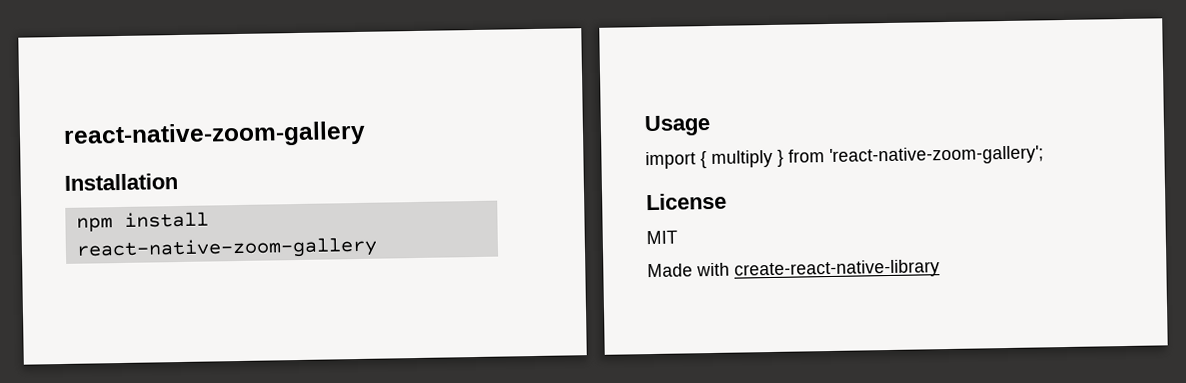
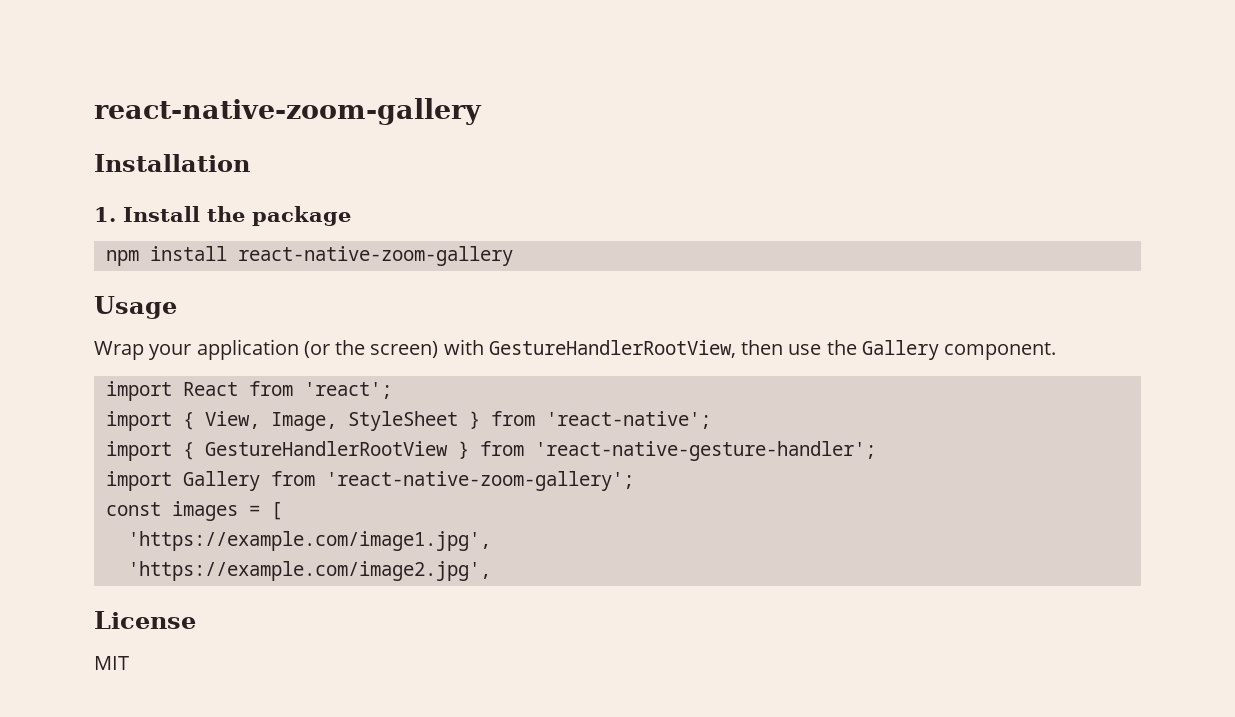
+ 1. Install the package
- import { multiply } from 'react-native-zoom-gallery';
+ Wrap your application (or the screen) with GestureHandlerRootView, then use the Gallery component.
+ import React from 'react';
+ import { View, Image, StyleSheet } from 'react-native';
+ import { GestureHandlerRootView } from 'react-native-gesture-handler';
+ import Gallery from 'react-native-zoom-gallery';
+ const images = [
+ 'https://example.com/image1.jpg',
+ 'https://example.com/image2.jpg',
- Made with create-react-native-library

